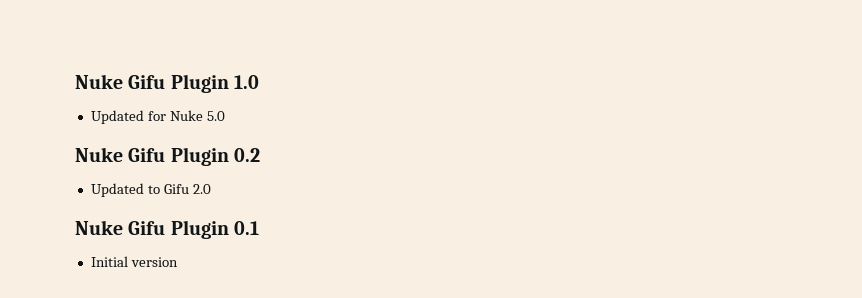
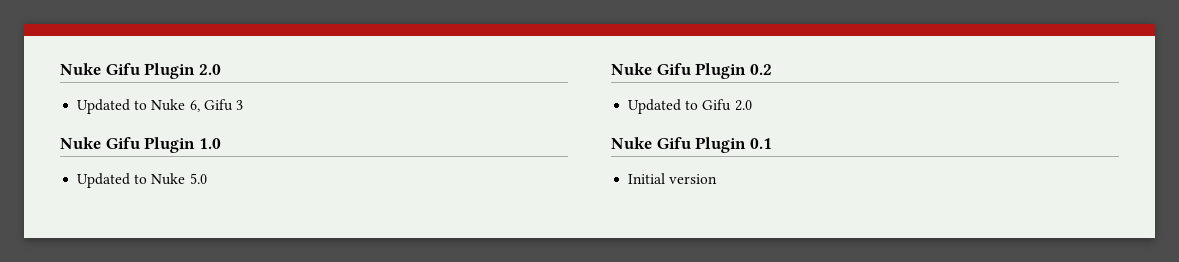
+ Nuke Gifu Plugin 2.0
+ Updated to Nuke 6, Gifu 3
- Updated for Nuke 5.0
+ Updated to Nuke 5.0

